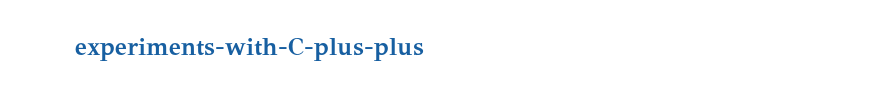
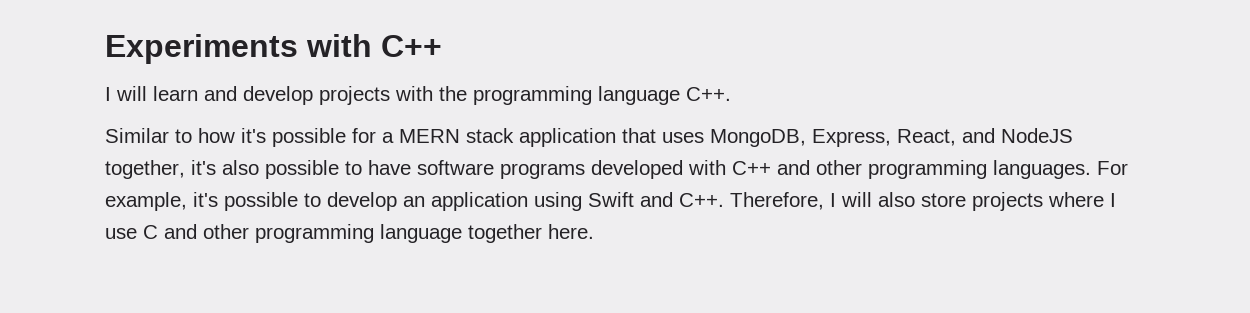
- experiments-with-C-plus-plus
+ Experiments with C++
+ I will learn and develop projects with the programming language C++.
+ Similar to how it's possible for a MERN stack application that uses MongoDB, Express, React, and NodeJS together, it's also possible to have software programs developed with C++ and other programming languages. For example, it's possible to develop an application using Swift and C++. Therefore, I will also store projects where I use C and other programming language together here.

